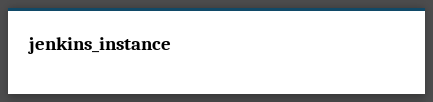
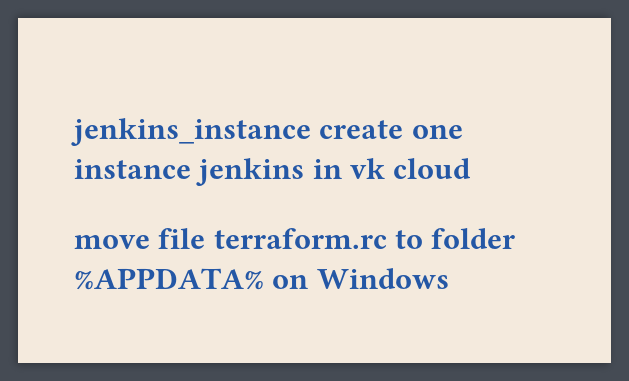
- jenkins_instance
+ jenkins_instance create one instance jenkins in vk cloud
+ move file terraform.rc to folder %APPDATA% on Windows

